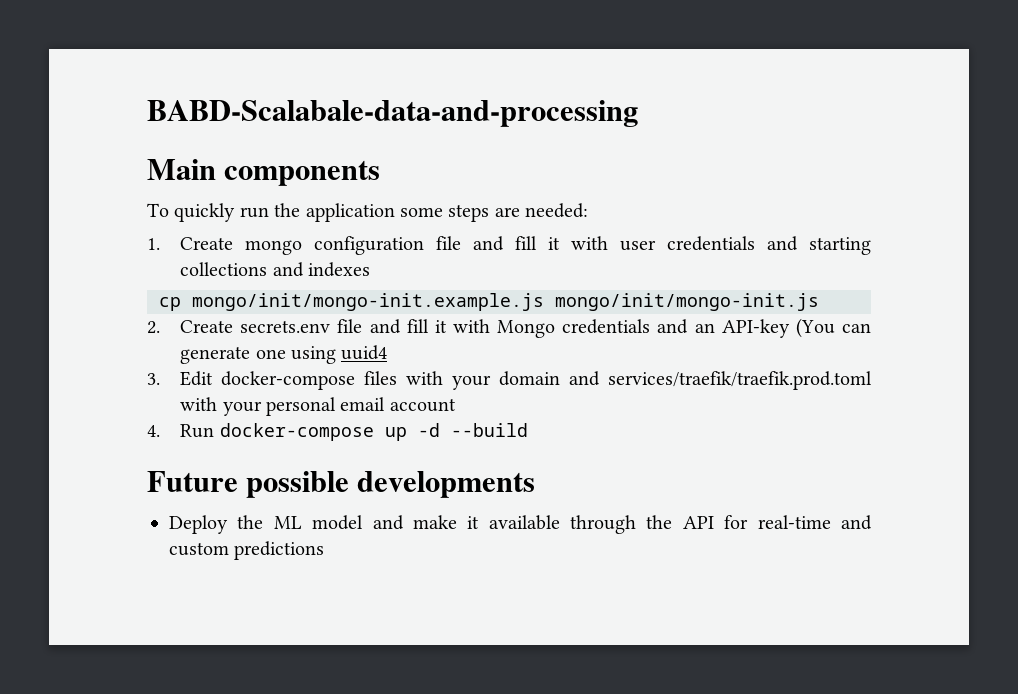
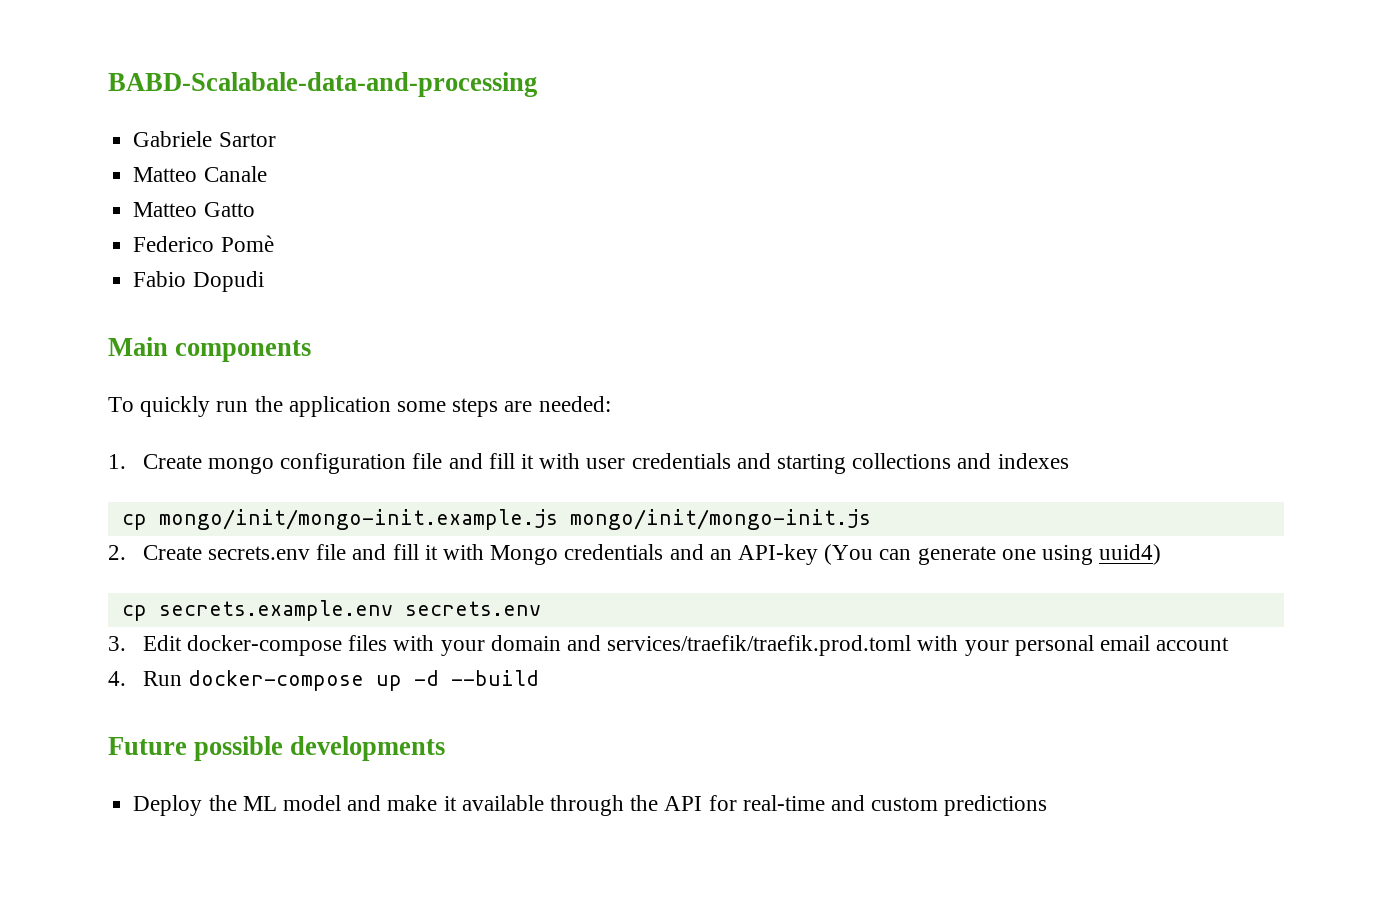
+ Gabriele Sartor
+ Matteo Canale
+ Matteo Gatto
+ Federico Pomè
+ Fabio Dopudi
- 2. Create secrets.env file and fill it with Mongo credentials and an API-key (You can generate one using uuid4
+ 2. Create secrets.env file and fill it with Mongo credentials and an API-key (You can generate one using uuid4)
+ cp secrets.example.env secrets.env

